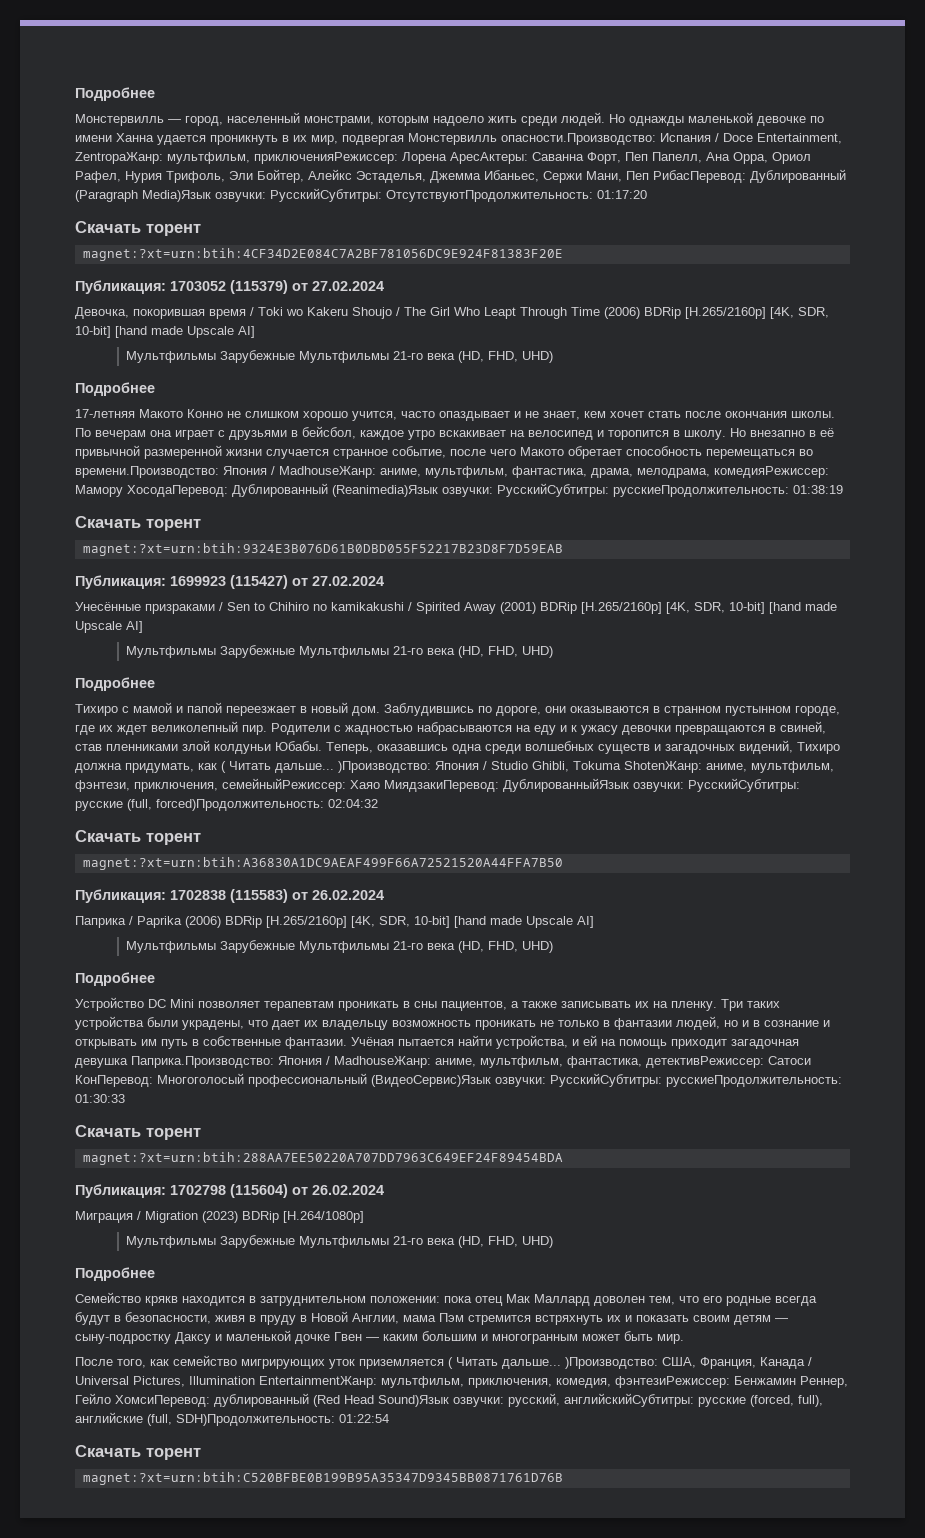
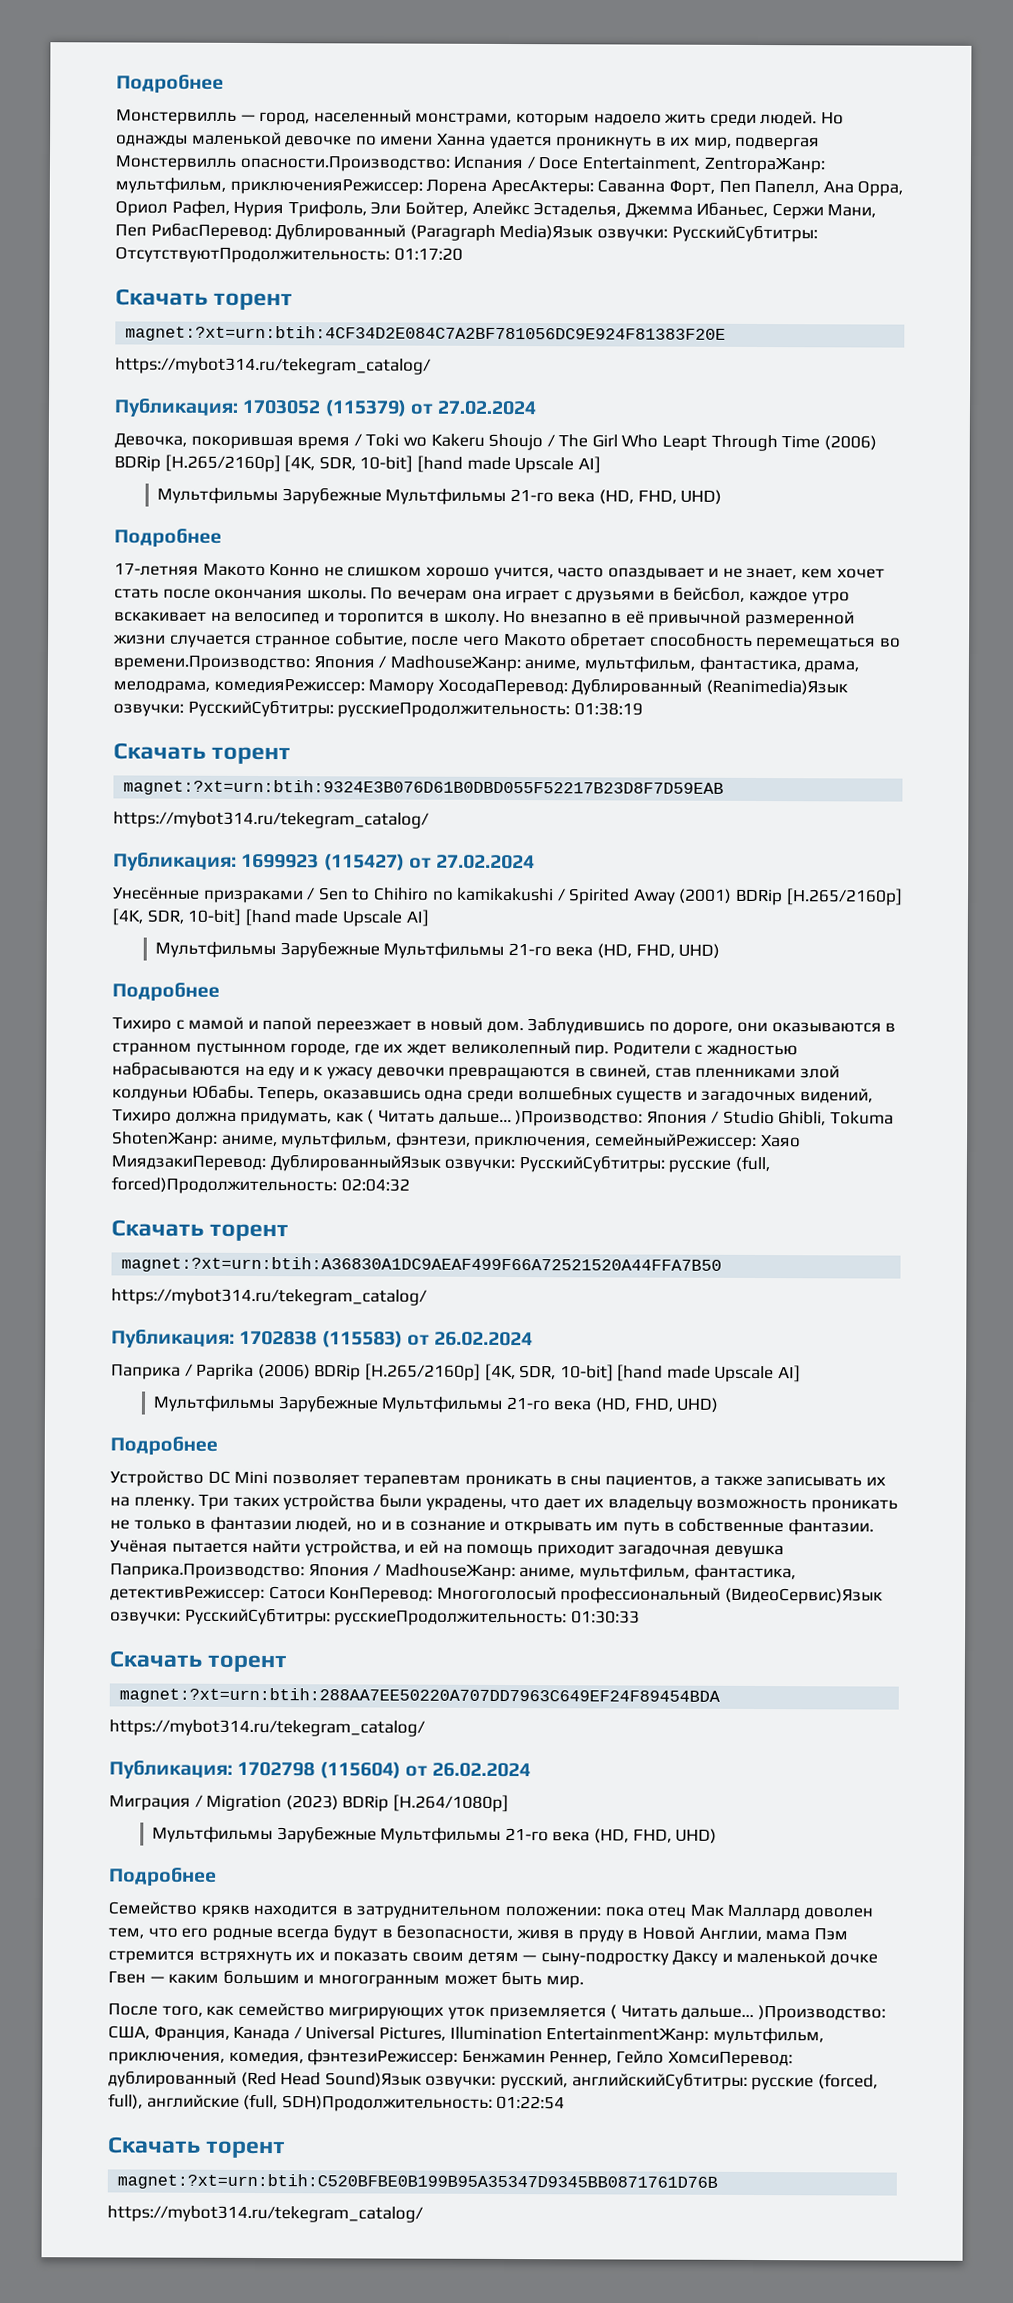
  magnet:?xt=urn:btih:4CF34D2E084C7A2BF781056DC9E924F81383F20E
+ https://mybot314.ru/tekegram_catalog/
  magnet:?xt=urn:btih:9324E3B076D61B0DBD055F52217B23D8F7D59EAB
+ https://mybot314.ru/tekegram_catalog/
  magnet:?xt=urn:btih:A36830A1DC9AEAF499F66A72521520A44FFA7B50
+ https://mybot314.ru/tekegram_catalog/
  magnet:?xt=urn:btih:288AA7EE50220A707DD7963C649EF24F89454BDA
+ https://mybot314.ru/tekegram_catalog/
  magnet:?xt=urn:btih:C520BFBE0B199B95A35347D9345BB0871761D76B
+ https://mybot314.ru/tekegram_catalog/

